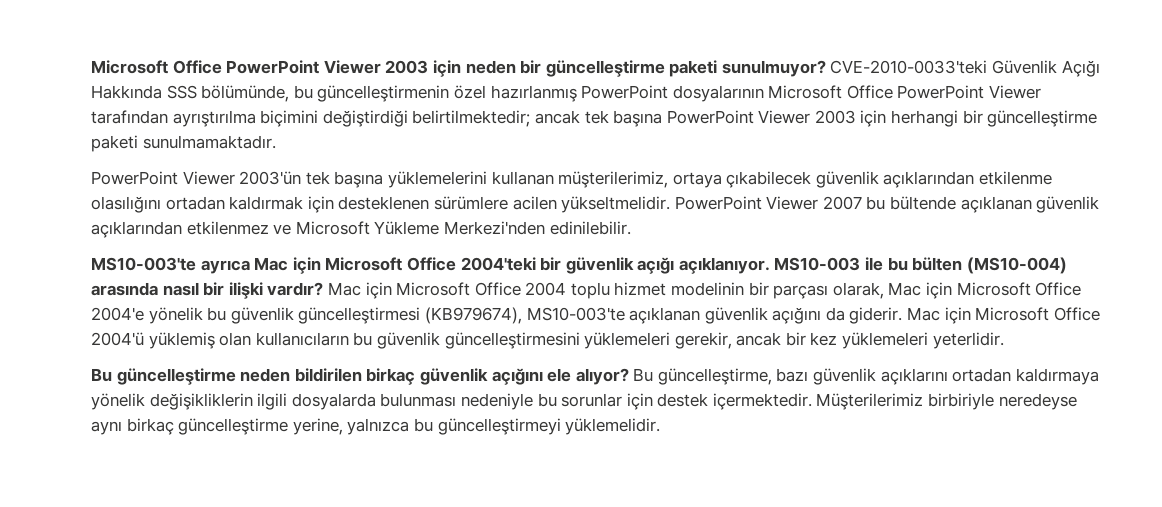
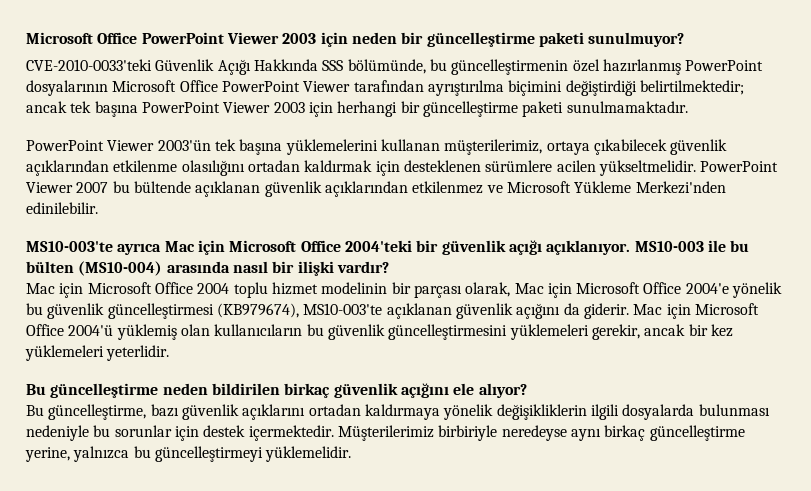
- Microsoft Office PowerPoint Viewer 2003 için neden bir güncelleştirme paketi sunulmuyor? CVE-2010-0033'teki Güvenlik Açığı Hakkında SSS bölümünde, bu güncelleştirmenin özel hazırlanmış PowerPoint dosyalarının Microsoft Office PowerPoint Viewer tarafından ayrıştırılma biçimini değiştirdiği belirtilmektedir; ancak tek başına PowerPoint Viewer 2003 için herhangi bir güncelleştirme paketi sunulmamaktadır.
+ Microsoft Office PowerPoint Viewer 2003 için neden bir güncelleştirme paketi sunulmuyor?
+ CVE-2010-0033'teki Güvenlik Açığı Hakkında SSS bölümünde, bu güncelleştirmenin özel hazırlanmış PowerPoint dosyalarının Microsoft Office PowerPoint Viewer tarafından ayrıştırılma biçimini değiştirdiği belirtilmektedir; ancak tek başına PowerPoint Viewer 2003 için herhangi bir güncelleştirme paketi sunulmamaktadır.
- MS10-003 ile bu bülten (MS10-004) arasında nasıl bir ilişki vardır? Mac için Microsoft Office 2004 toplu hizmet modelinin bir parçası olarak, Mac için Microsoft Office 2004'e yönelik bu güvenlik güncelleştirmesi (KB979674), MS10-003'te açıklanan güvenlik açığını da giderir.
+ MS10-003 ile bu bülten (MS10-004) arasında nasıl bir ilişki vardır?
+ Mac için Microsoft Office 2004 toplu hizmet modelinin bir parçası olarak, Mac için Microsoft Office 2004'e yönelik bu güvenlik güncelleştirmesi (KB979674), MS10-003'te açıklanan güvenlik açığını da giderir.
- Bu güncelleştirme neden bildirilen birkaç güvenlik açığını ele alıyor? Bu güncelleştirme, bazı güvenlik açıklarını ortadan kaldırmaya yönelik değişikliklerin ilgili dosyalarda bulunması nedeniyle bu sorunlar için destek içermektedir.
+ Bu güncelleştirme neden bildirilen birkaç güvenlik açığını ele alıyor?
+ Bu güncelleştirme, bazı güvenlik açıklarını ortadan kaldırmaya yönelik değişikliklerin ilgili dosyalarda bulunması nedeniyle bu sorunlar için destek içermektedir.

